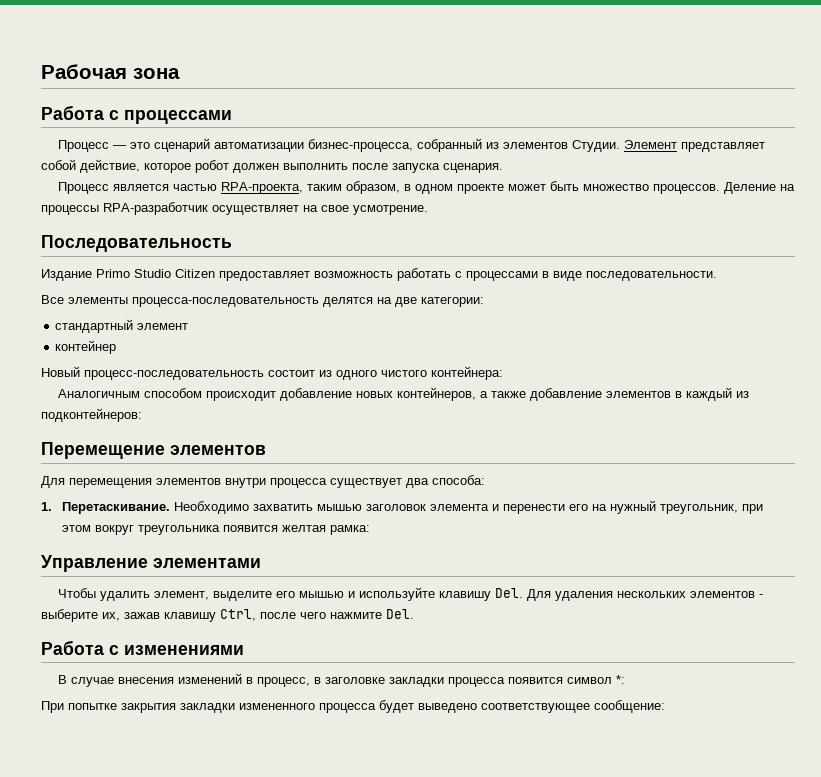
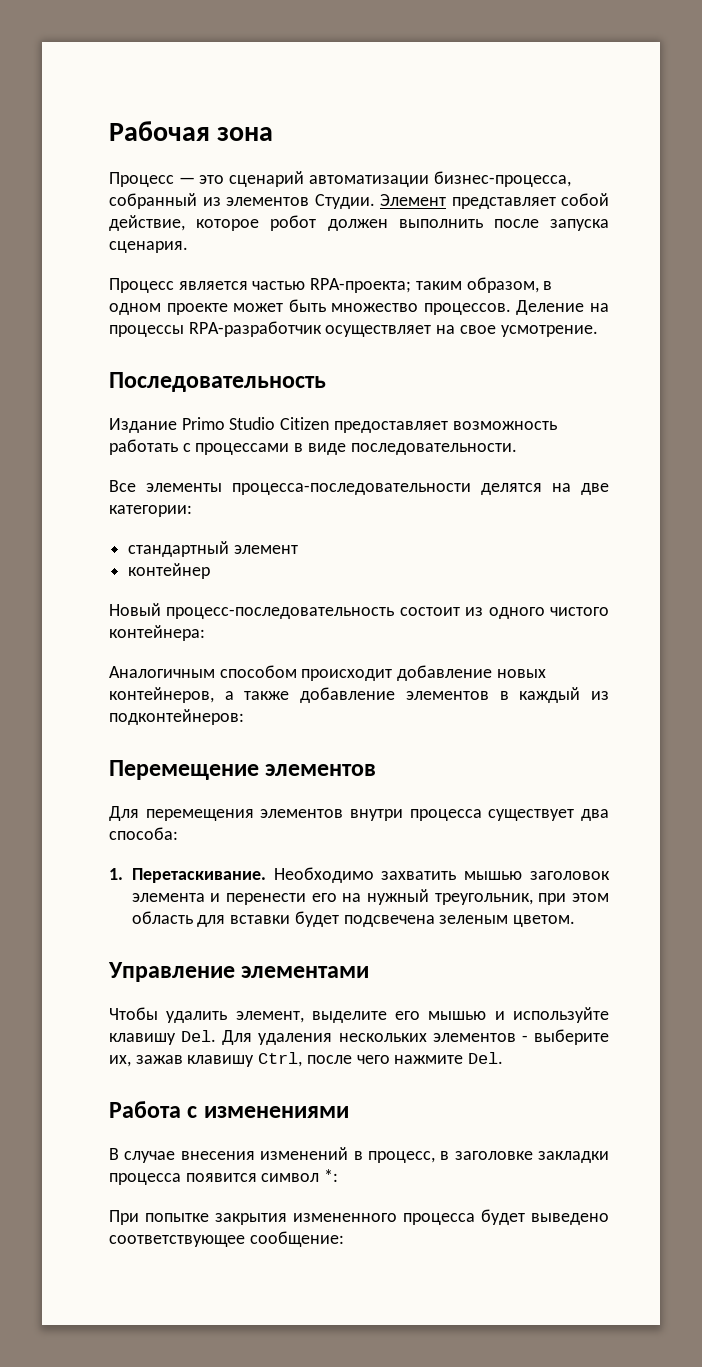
- Работа с процессами
- Процесс является частью RPA-проекта, таким образом, в одном проекте может быть множество процессов.
+ Процесс является частью RPA-проекта; таким образом, в одном проекте может быть множество процессов.
- Все элементы процесса-последовательность делятся на две категории:
+ Все элементы процесса-последовательности делятся на две категории:
- Необходимо захватить мышью заголовок элемента и перенести его на нужный треугольник, при этом вокруг треугольника появится желтая рамка:
+ Необходимо захватить мышью заголовок элемента и перенести его на нужный треугольник, при этом область для вставки будет подсвечена зеленым цветом.
- При попытке закрытия закладки измененного процесса будет выведено соответствующее сообщение:
+ При попытке закрытия измененного процесса будет выведено соответствующее сообщение:

